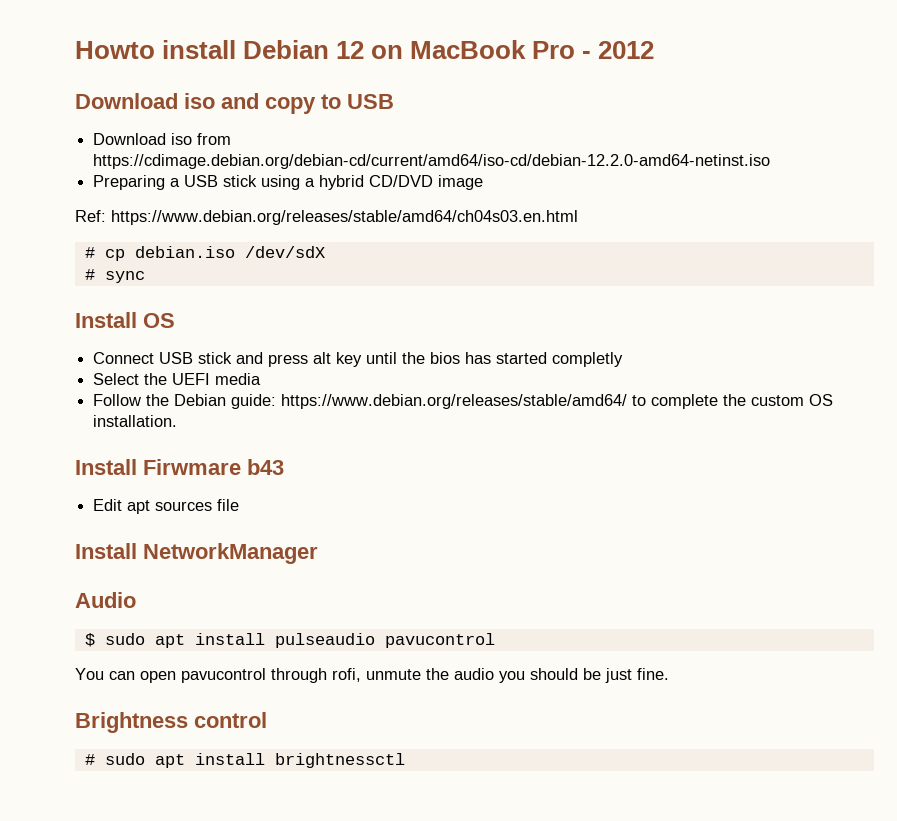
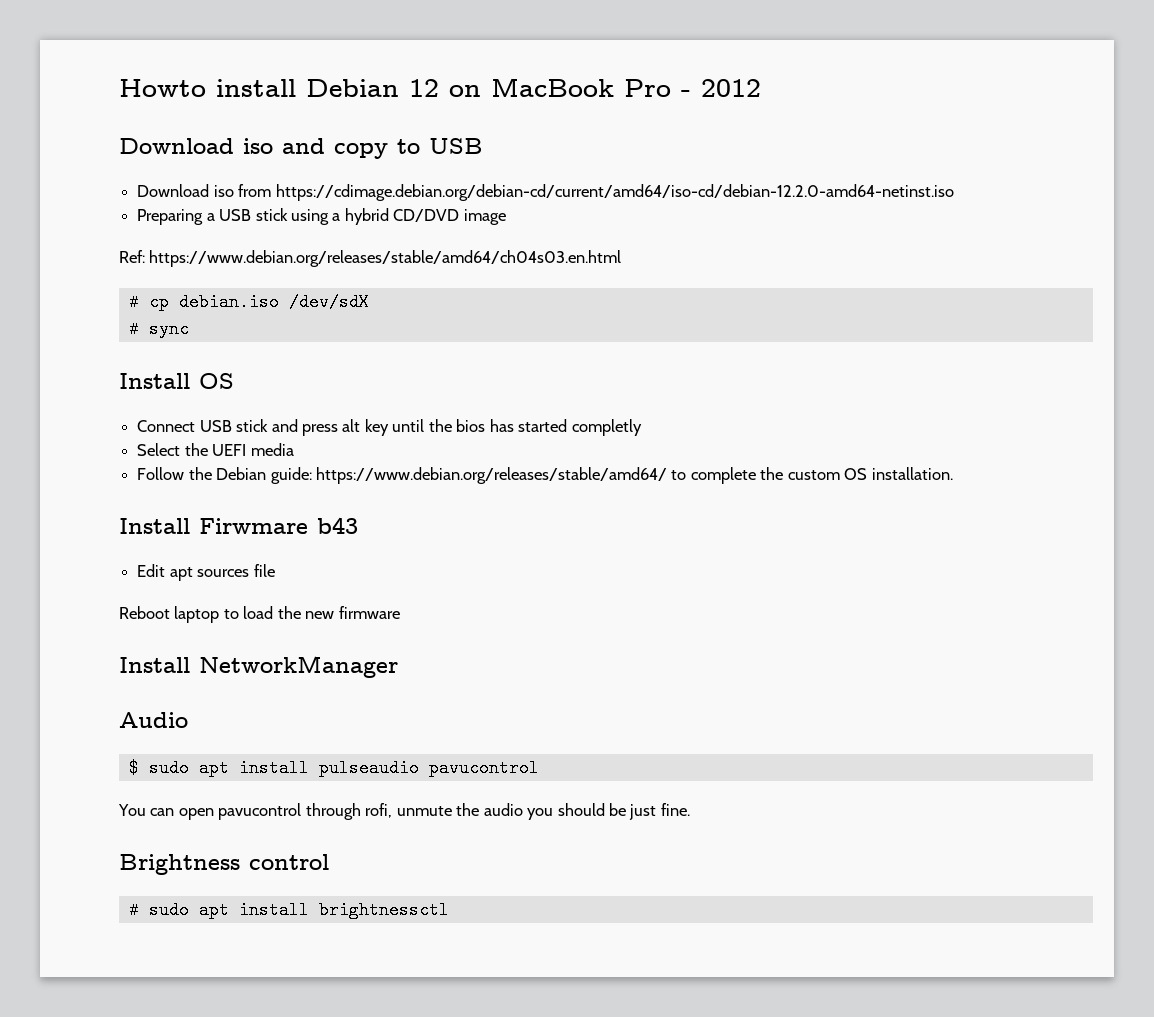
+ Reboot laptop to load the new firmware

